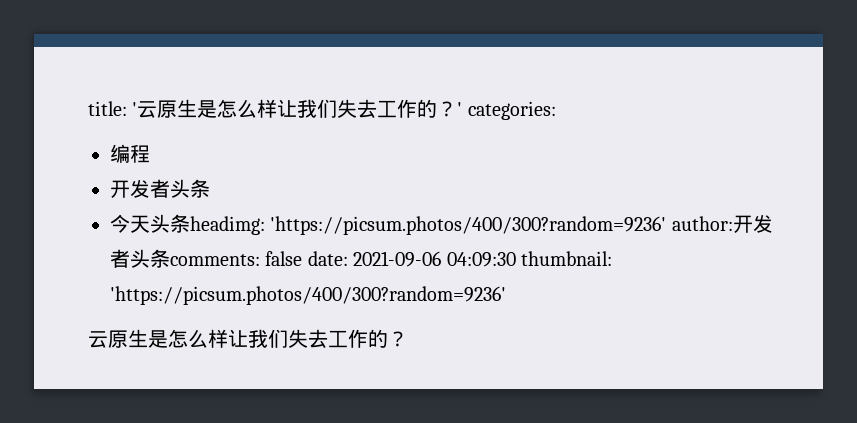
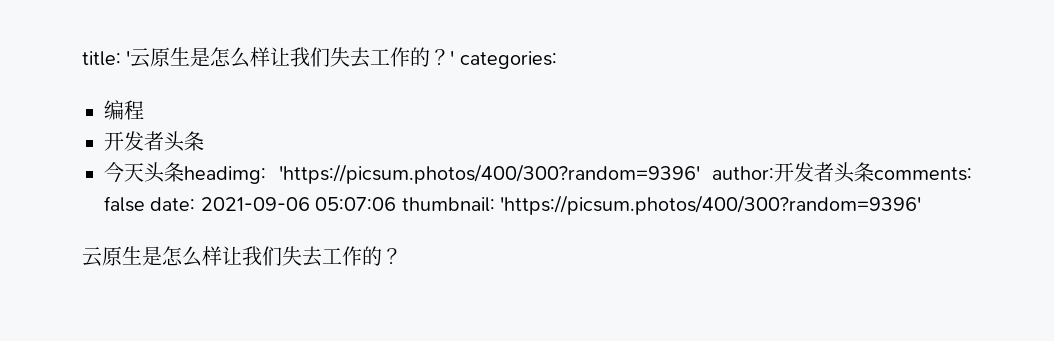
- 今天头条headimg: 'https://picsum.photos/400/300?random=9236' author:开发者头条comments: false date: 2021-09-06 04:09:30 thumbnail: 'https://picsum.photos/400/300?random=9236'
+ 今天头条headimg: 'https://picsum.photos/400/300?random=9396' author:开发者头条comments: false date: 2021-09-06 05:07:06 thumbnail: 'https://picsum.photos/400/300?random=9396'

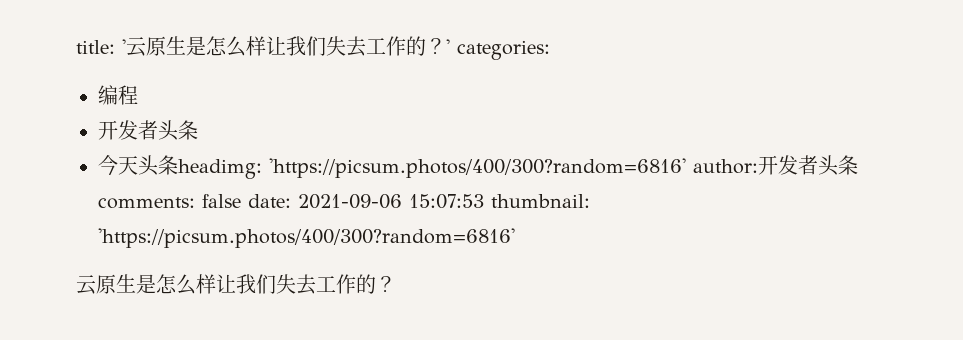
- 今天头条headimg: 'https://picsum.photos/400/300?random=9396' author:开发者头条comments: false date: 2021-09-06 05:07:06 thumbnail: 'https://picsum.photos/400/300?random=9396'
+ 今天头条headimg: 'https://picsum.photos/400/300?random=6816' author:开发者头条comments: false date: 2021-09-06 15:07:53 thumbnail: 'https://picsum.photos/400/300?random=6816'

